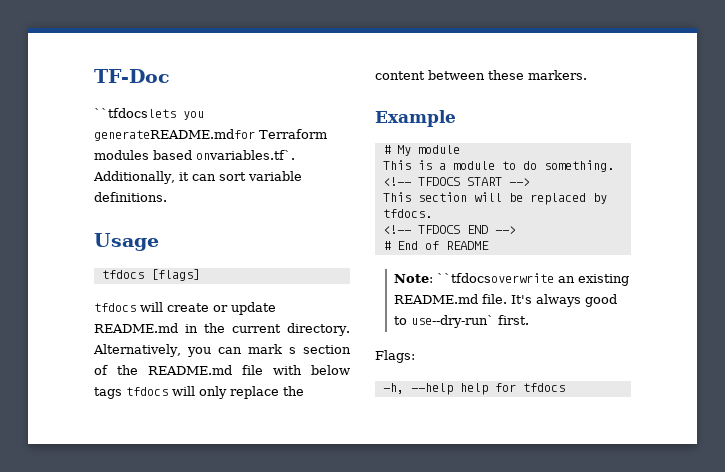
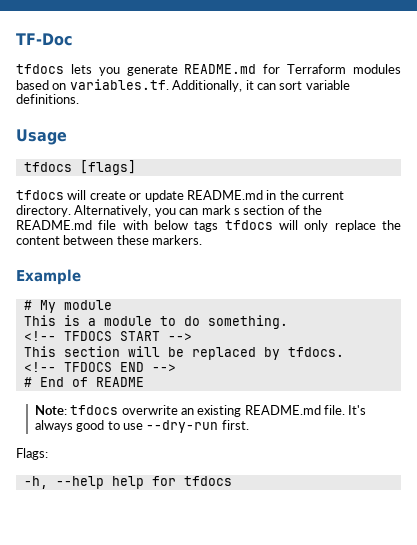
- ``tfdocslets you generateREADME.mdfor Terraform modules based onvariables.tf`. Additionally, it can sort variable definitions.
+ tfdocs lets you generate README.md for Terraform modules based on variables.tf. Additionally, it can sort variable definitions.
- Note: ``tfdocsoverwrite an existing README.md file.
+ Note: tfdocs overwrite an existing README.md file.
- It's always good to use--dry-run` first.
+ It's always good to use --dry-run first.

